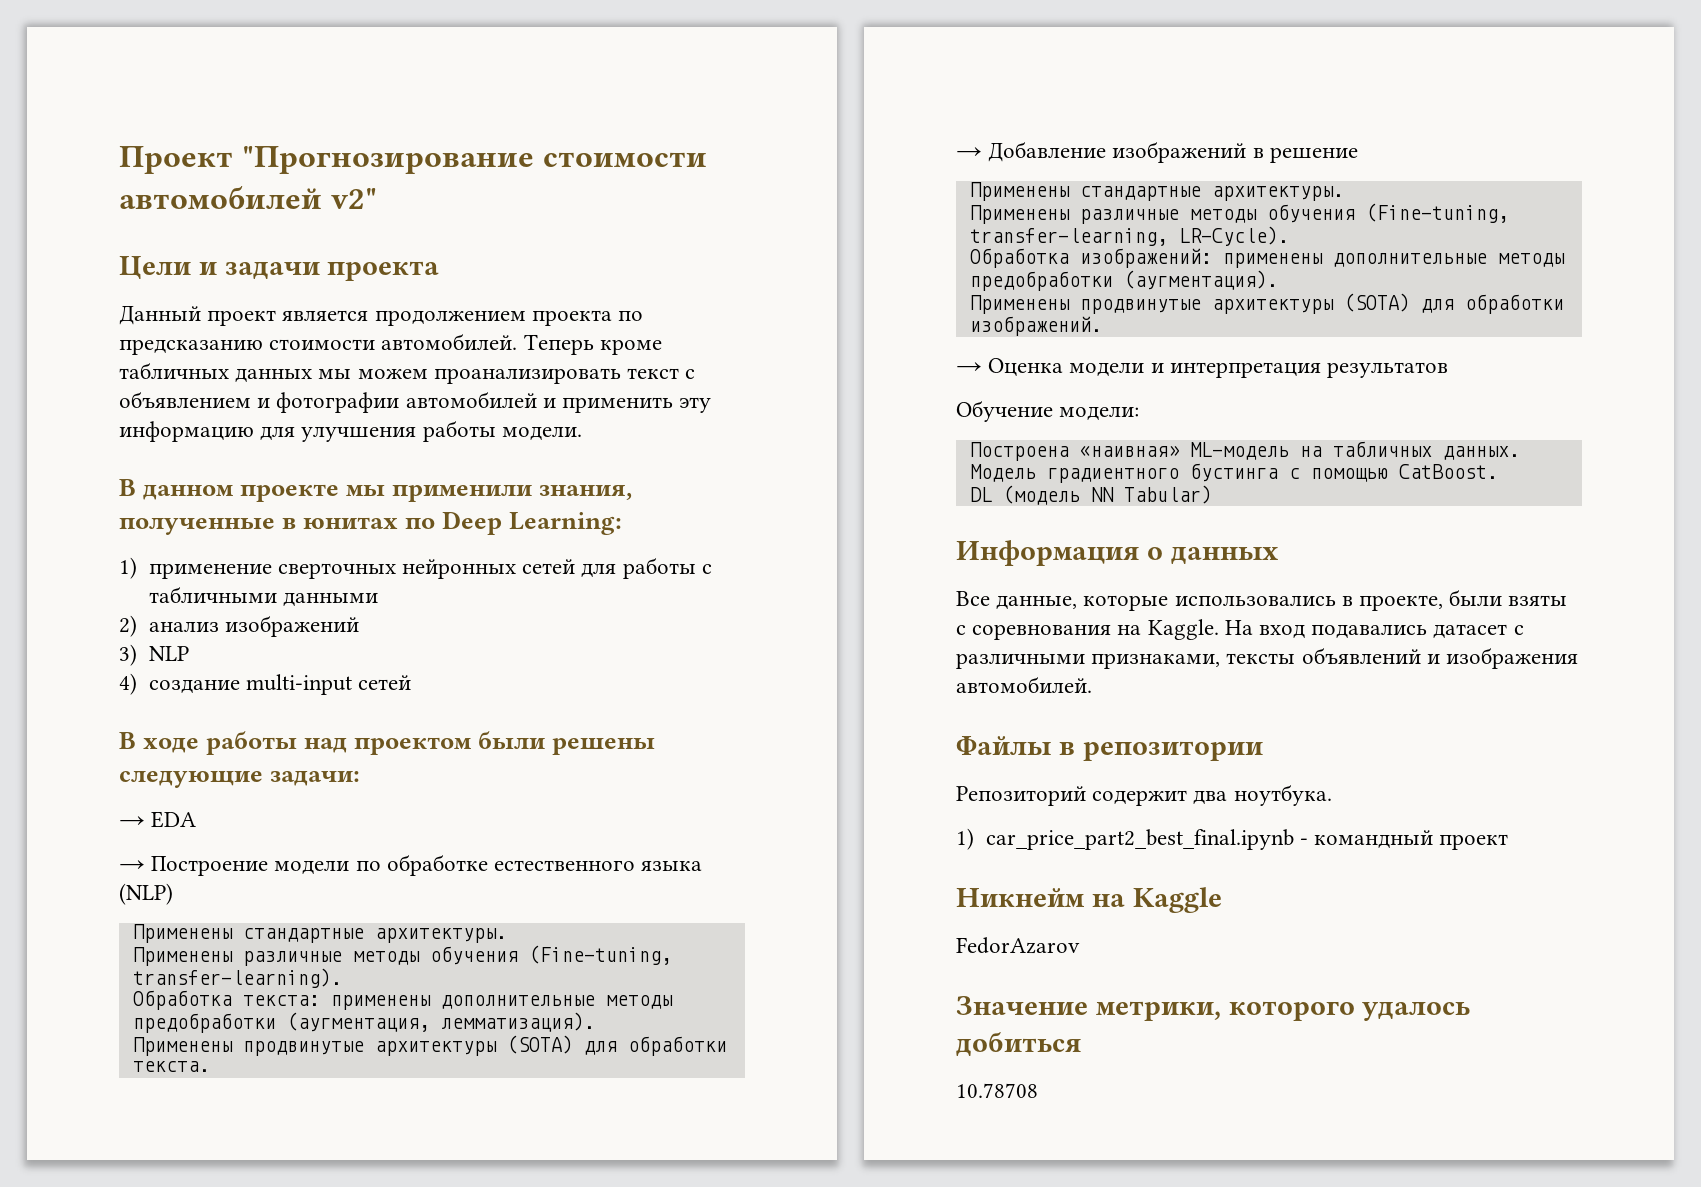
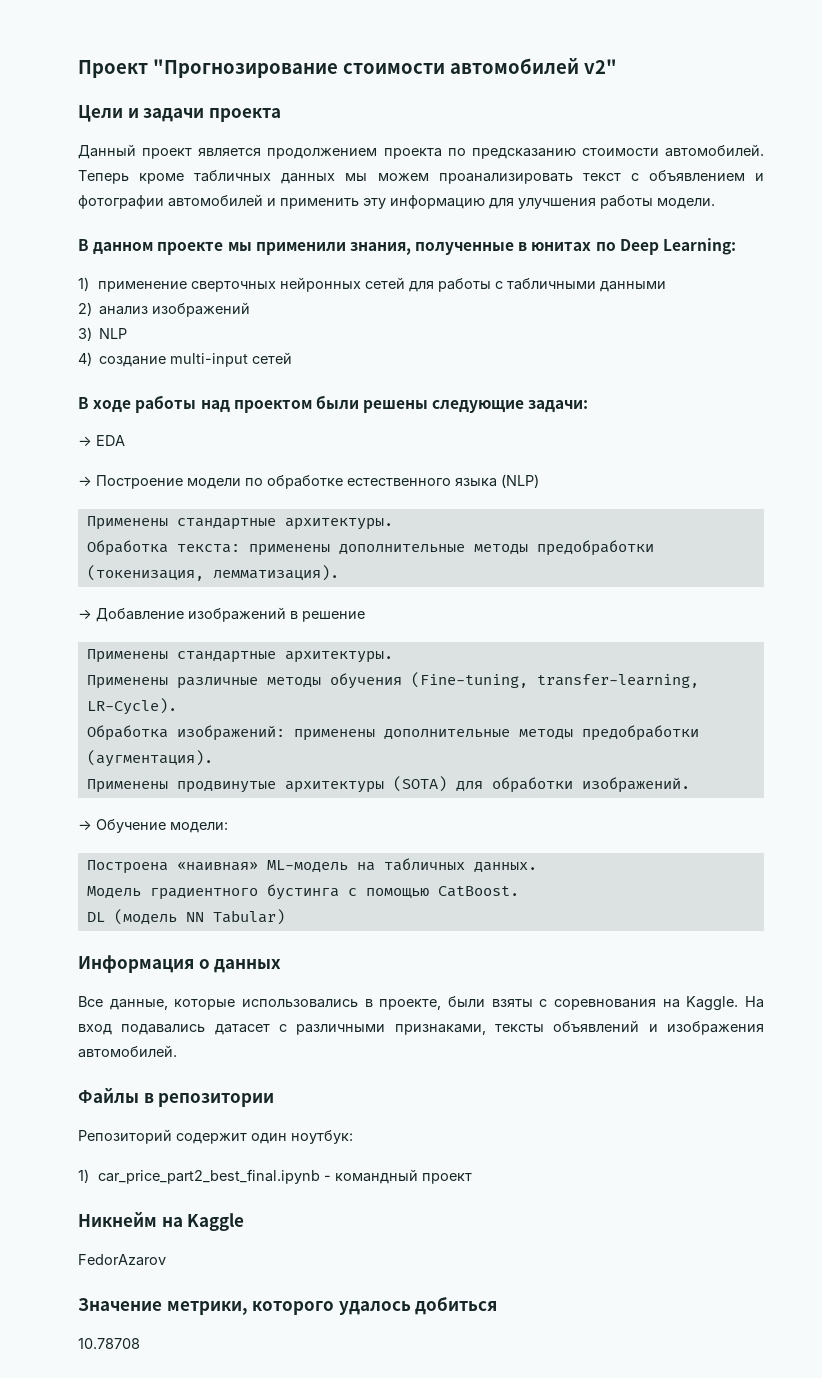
- Применены различные методы обучения (Fine-tuning, transfer-learning).
- Обработка текста: применены дополнительные методы предобработки (аугментация, лемматизация).
+ Обработка текста: применены дополнительные методы предобработки (токенизация, лемматизация).
- Применены продвинутые архитектуры (SOTA) для обработки текста.
- → Оценка модели и интерпретация результатов
- Обучение модели:
+ → Обучение модели:
- Репозиторий содержит два ноутбука.
+ Репозиторий содержит один ноутбук:

